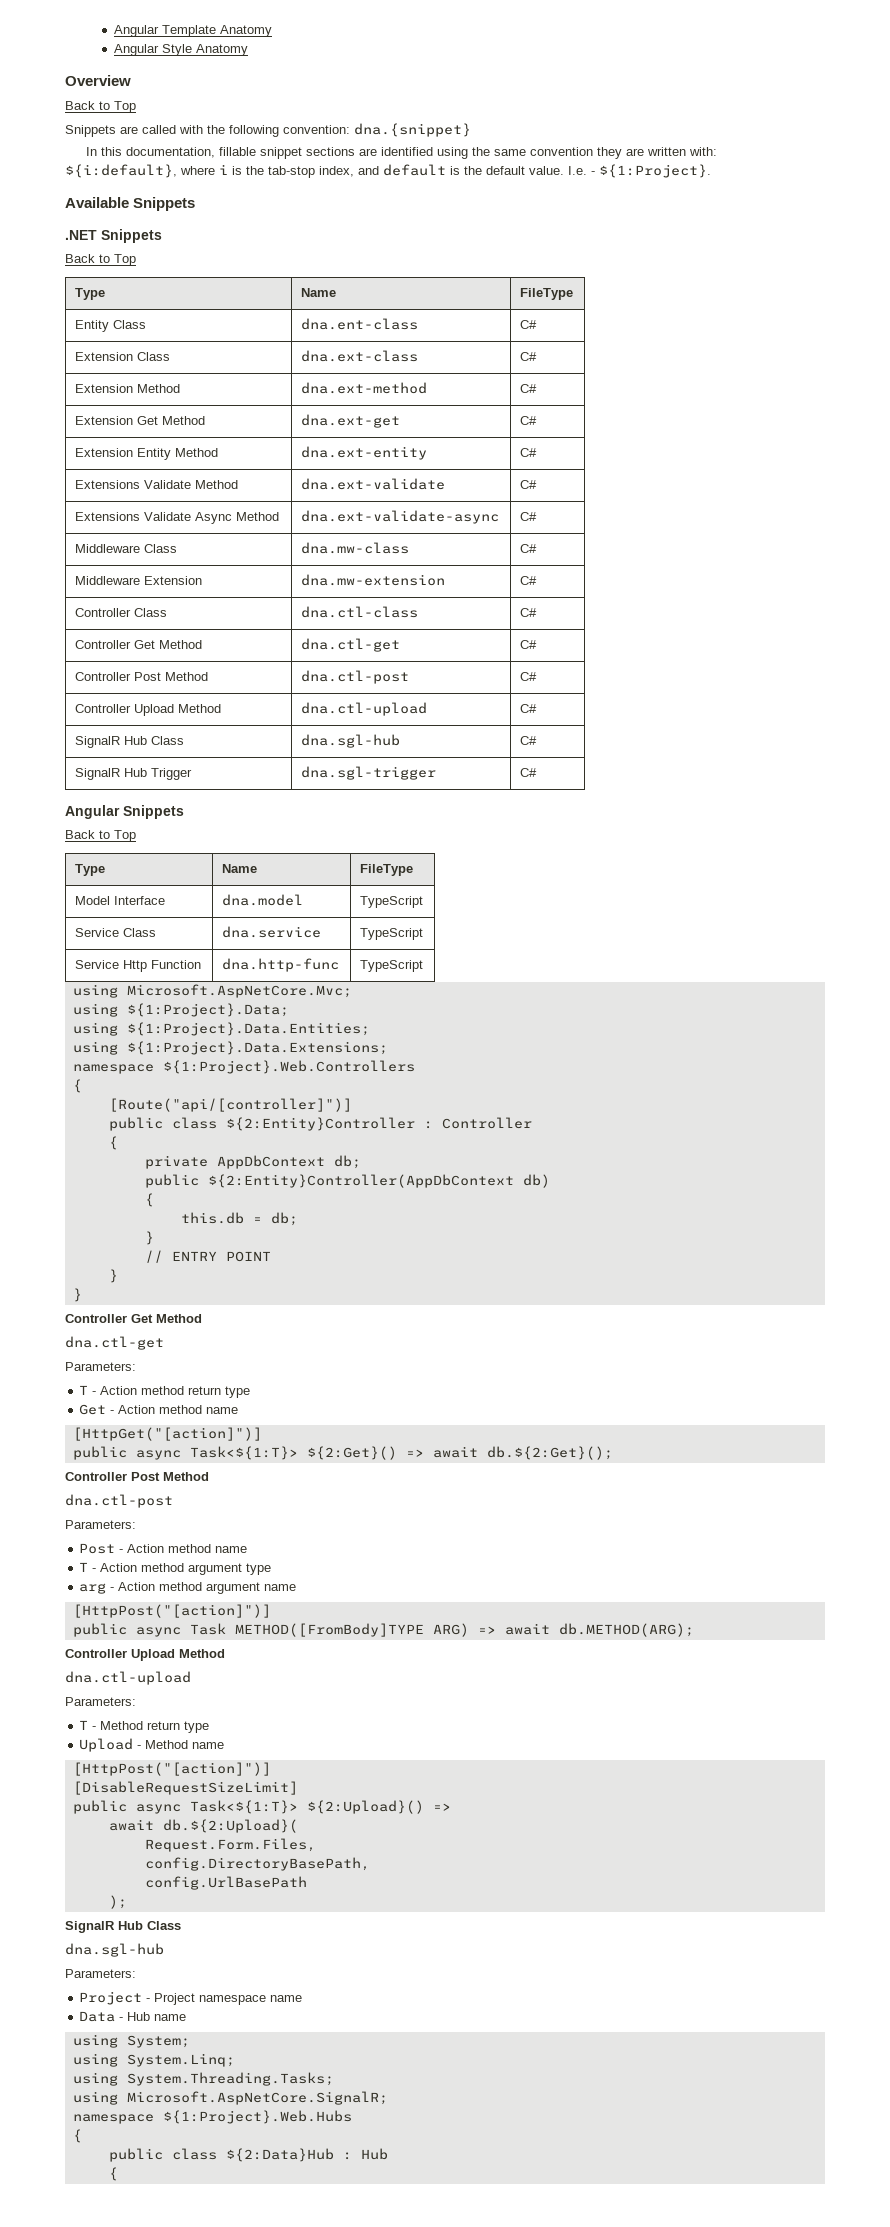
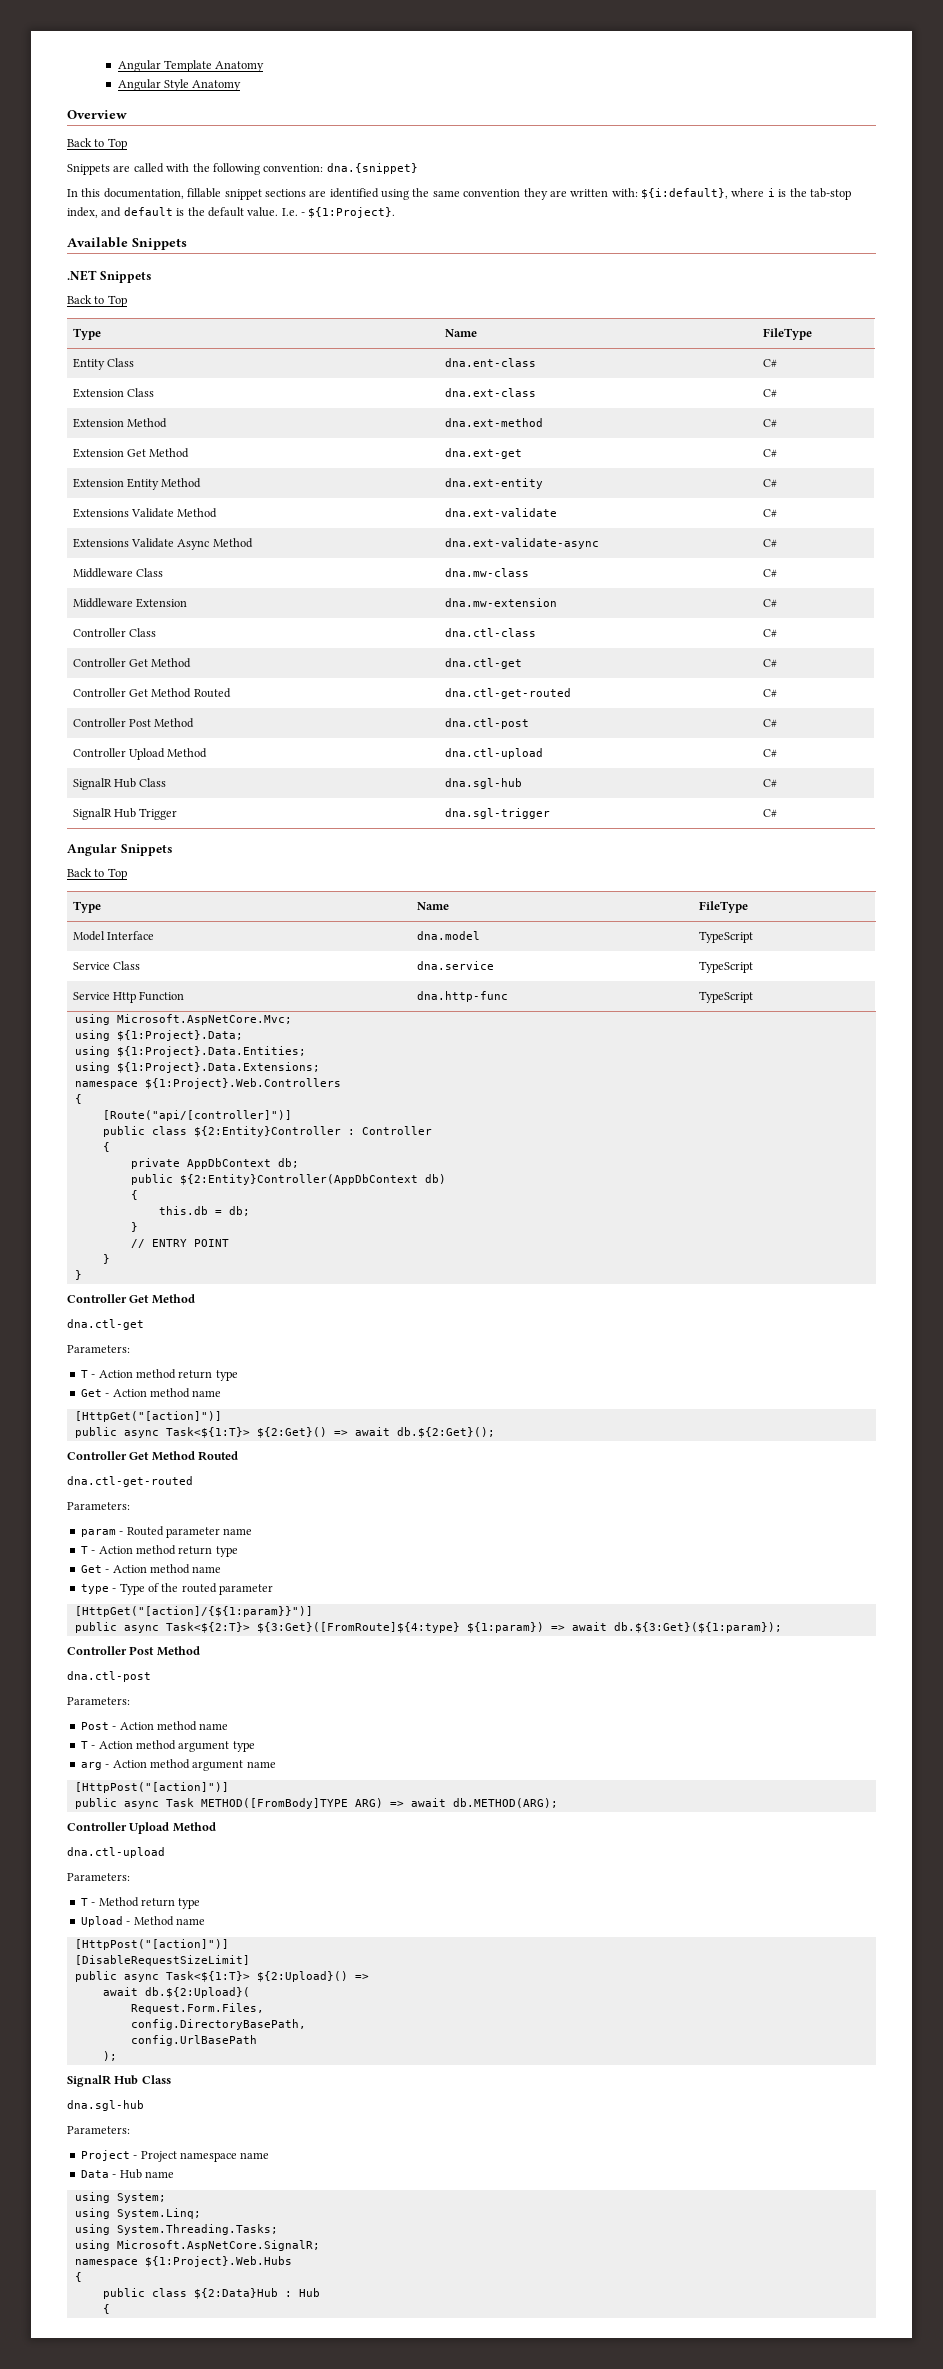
+ Controller Get Method Routed | dna.ctl-get-routed | C#
  public async Task<${1:T}> ${2:Get}() => await db.${2:Get}();
+ Controller Get Method Routed
+ dna.ctl-get-routed
+ Parameters:
+ param - Routed parameter name
+ T - Action method return type
+ Get - Action method name
+ type - Type of the routed parameter
+ [HttpGet("[action]/{${1:param}}")]
+ public async Task<${2:T}> ${3:Get}([FromRoute]${4:type} ${1:param}) => await db.${3:Get}(${1:param});

